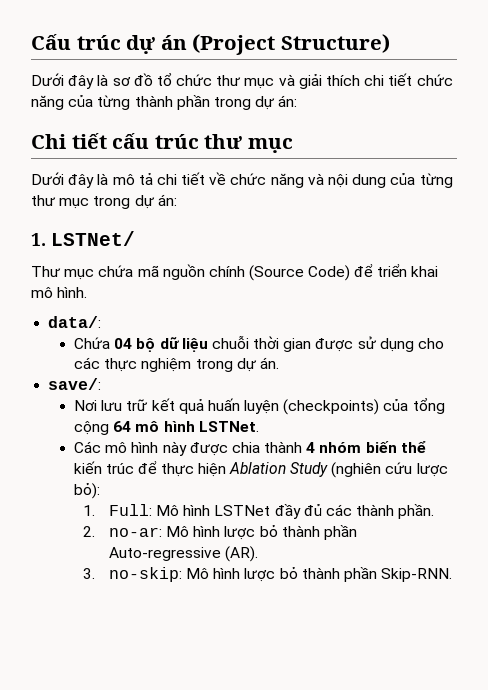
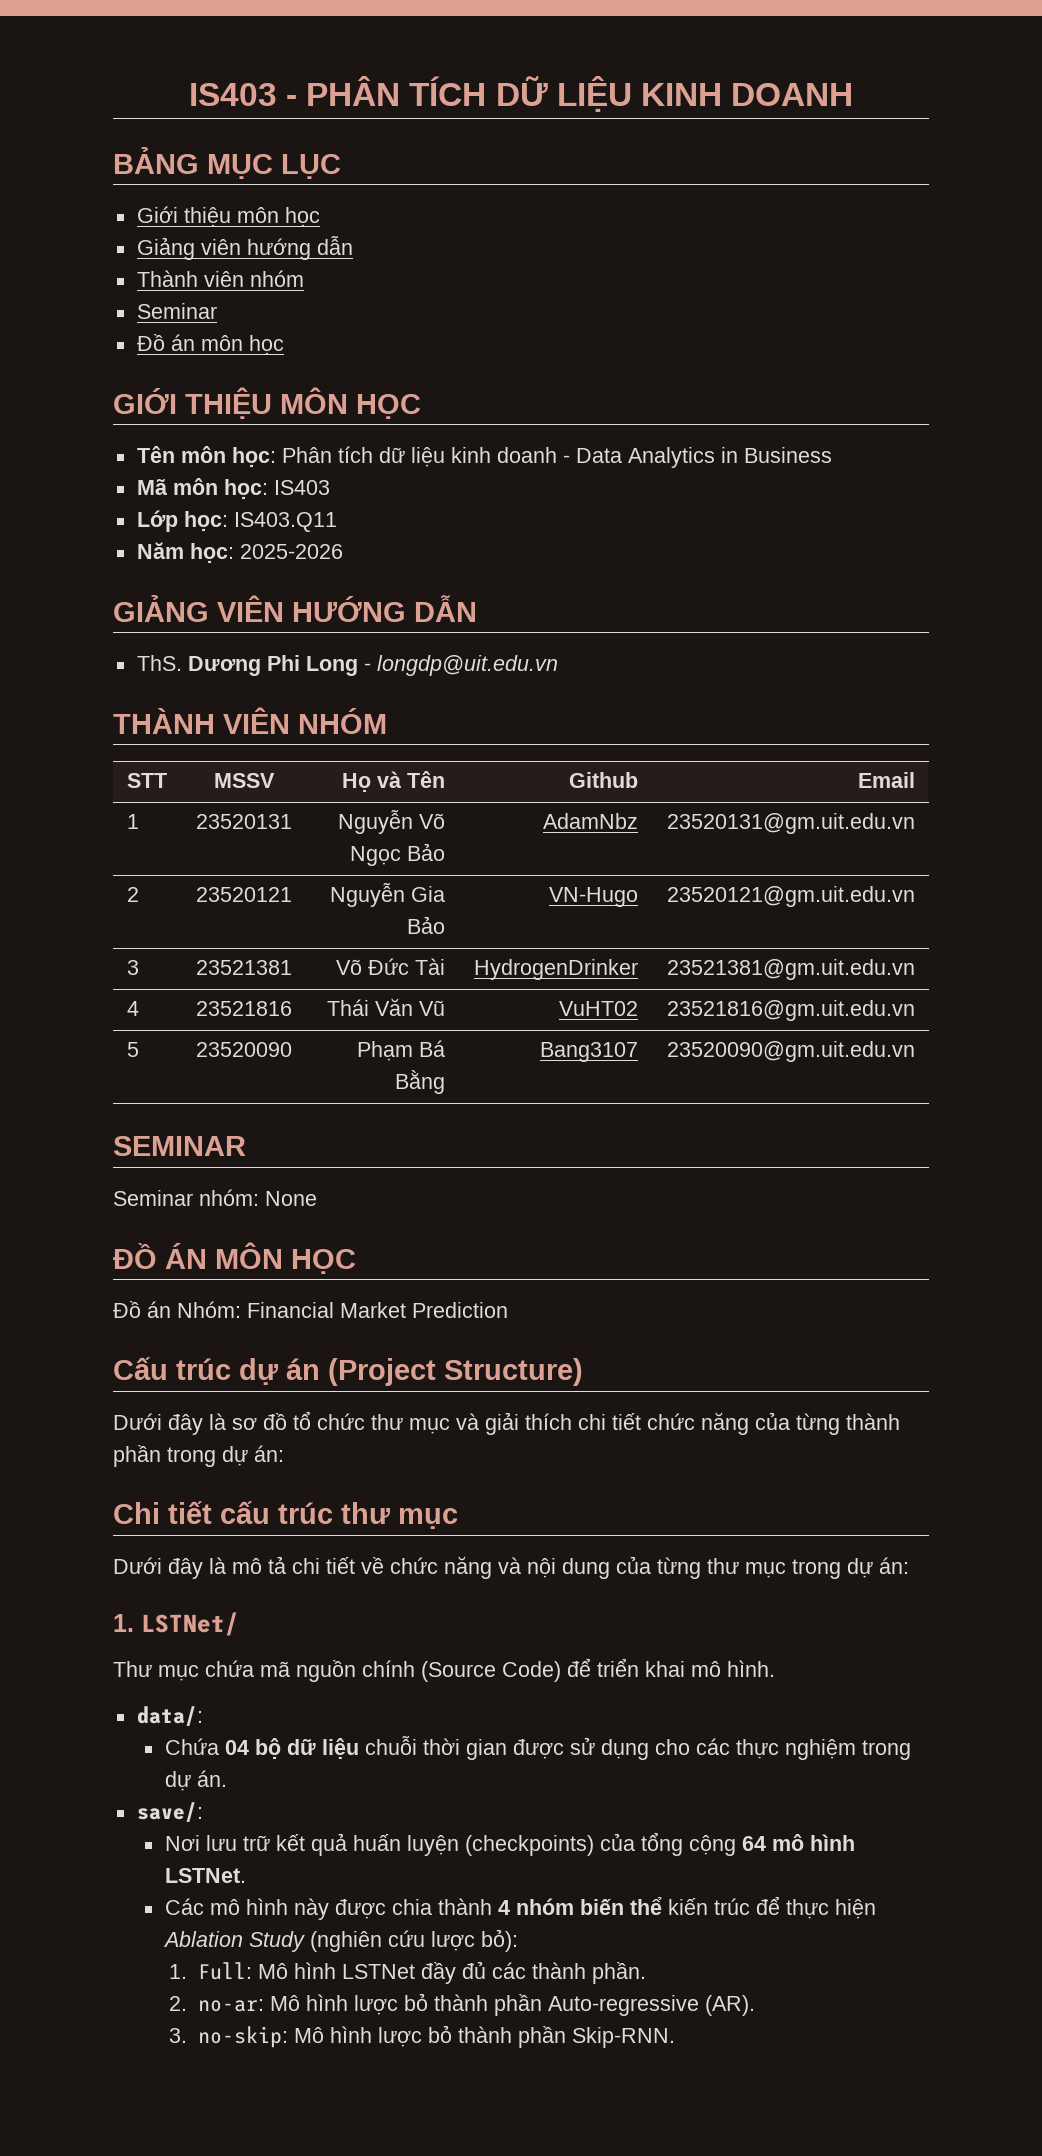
+ IS403 - PHÂN TÍCH DỮ LIỆU KINH DOANH
+ BẢNG MỤC LỤC
+ Giới thiệu môn học
+ Giảng viên hướng dẫn
+ Thành viên nhóm
+ Seminar
+ Đồ án môn học
+ GIỚI THIỆU MÔN HỌC
+ Tên môn học: Phân tích dữ liệu kinh doanh - Data Analytics in Business
+ Mã môn học: IS403
+ Lớp học: IS403.Q11
+ Năm học: 2025-2026
+ GIẢNG VIÊN HƯỚNG DẪN
+ ThS. Dương Phi Long - longdp@uit.edu.vn
+ THÀNH VIÊN NHÓM
+ STT | MSSV | Họ và Tên | Github | Email
+ 1 | 23520131 | Nguyễn Võ Ngọc Bảo | AdamNbz | 23520131@gm.uit.edu.vn
+ 2 | 23520121 | Nguyễn Gia Bảo | VN-Hugo | 23520121@gm.uit.edu.vn
+ 3 | 23521381 | Võ Đức Tài | HydrogenDrinker | 23521381@gm.uit.edu.vn
+ 4 | 23521816 | Thái Văn Vũ | VuHT02 | 23521816@gm.uit.edu.vn
+ 5 | 23520090 | Phạm Bá Bằng | Bang3107 | 23520090@gm.uit.edu.vn
+ SEMINAR
+ Seminar nhóm: None
+ ĐỒ ÁN MÔN HỌC
+ Đồ án Nhóm: Financial Market Prediction

